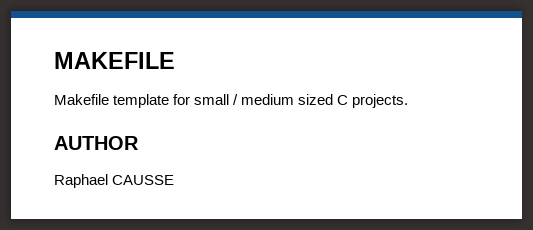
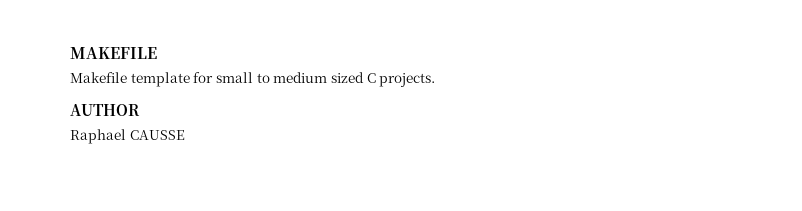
- Makefile template for small / medium sized C projects.
+ Makefile template for small to medium sized C projects.

